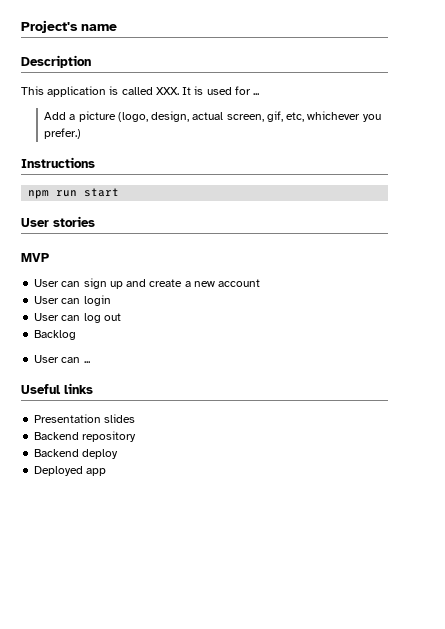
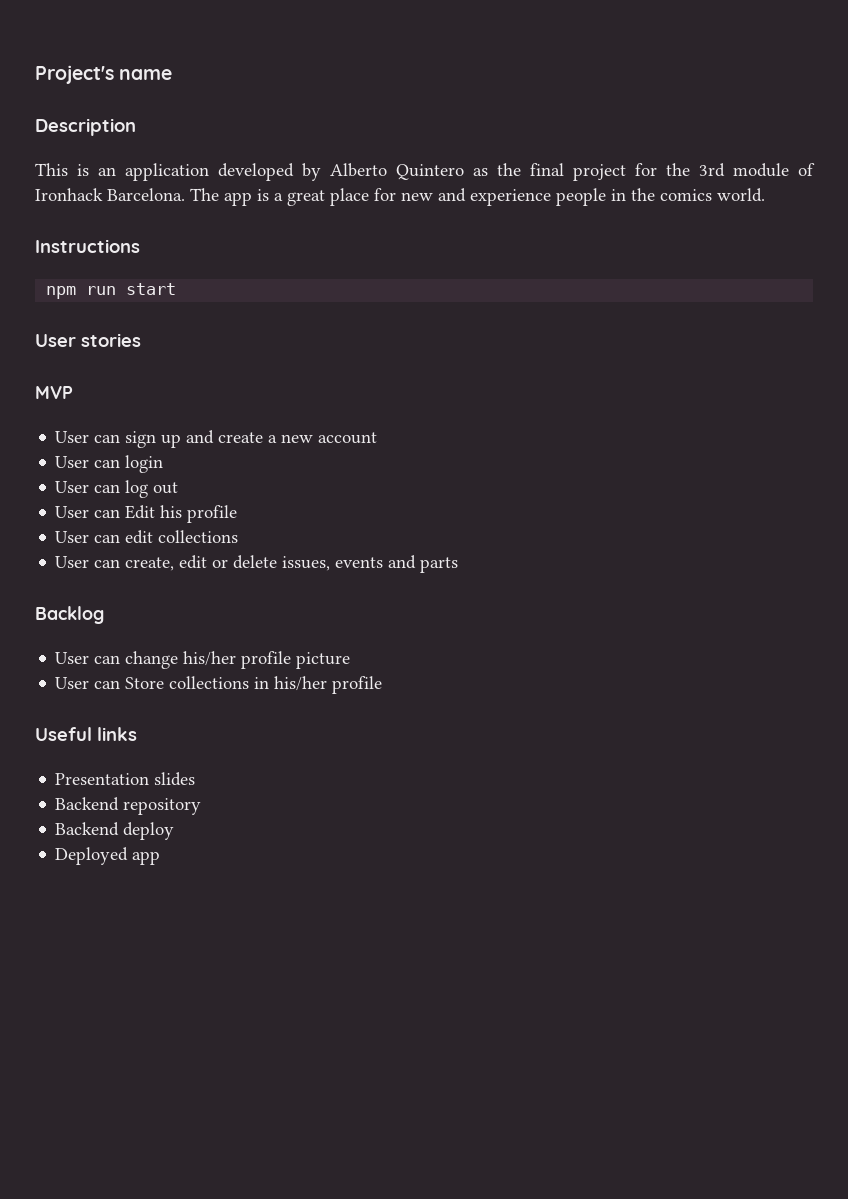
- This application is called XXX. It is used for ...
- Add a picture (logo, design, actual screen, gif, etc, whichever you prefer.)
+ This is an application developed by Alberto Quintero as the final project for the 3rd module of Ironhack Barcelona. The app is a great place for new and experience people in the comics world.
+ User can Edit his profile
+ User can edit collections
+ User can create, edit or delete issues, events and parts
  Backlog
- User can ...
+ User can change his/her profile picture
+ User can Store collections in his/her profile

